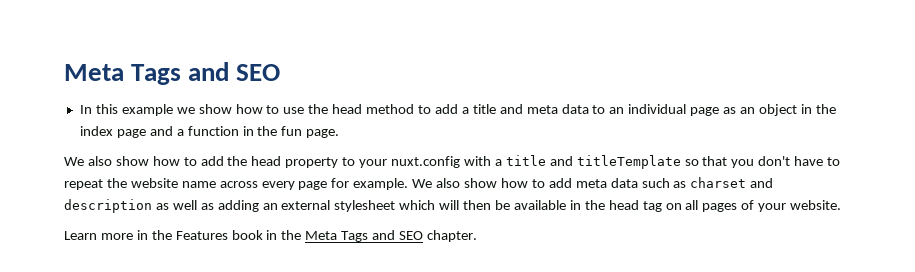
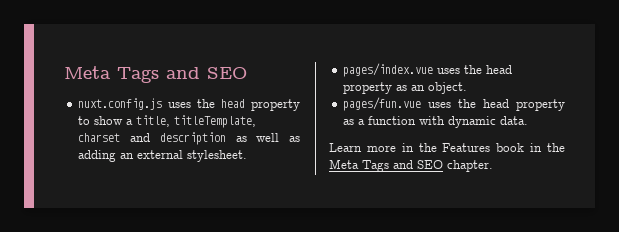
- In this example we show how to use the head method to add a title and meta data to an individual page as an object in the index page and a function in the fun page.
- We also show how to add the head property to your nuxt.config with a title and titleTemplate so that you don't have to repeat the website name across every page for example. We also show how to add meta data such as charset and description as well as adding an external stylesheet which will then be available in the head tag on all pages of your website.
+ nuxt.config.js uses the head property to show a title, titleTemplate, charset and description as well as adding an external stylesheet.
+ pages/index.vue uses the head property as an object.
+ pages/fun.vue uses the head property as a function with dynamic data.

